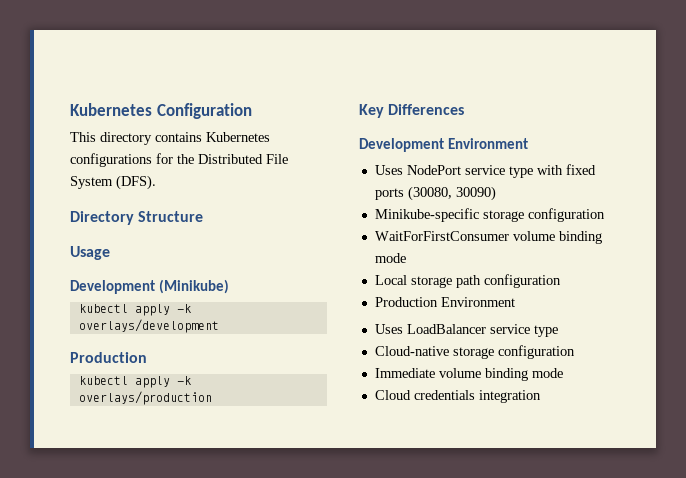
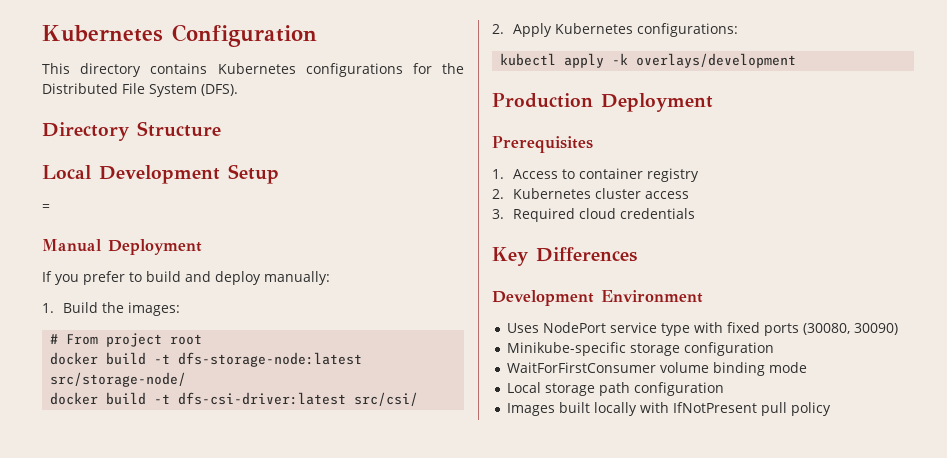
- Usage
- Development (Minikube)
+ Local Development Setup
+ =
+ Manual Deployment
+ If you prefer to build and deploy manually:
+ 1. Build the images:
+ # From project root
+ docker build -t dfs-storage-node:latest src/storage-node/
+ docker build -t dfs-csi-driver:latest src/csi/
+ 2. Apply Kubernetes configurations:
  kubectl apply -k overlays/development
- Production
- kubectl apply -k overlays/production
+ Production Deployment
+ Prerequisites
+ 1. Access to container registry
+ 2. Kubernetes cluster access
+ 3. Required cloud credentials
- Production Environment
- Uses LoadBalancer service type
- Cloud-native storage configuration
- Immediate volume binding mode
- Cloud credentials integration
+ Images built locally with IfNotPresent pull policy

